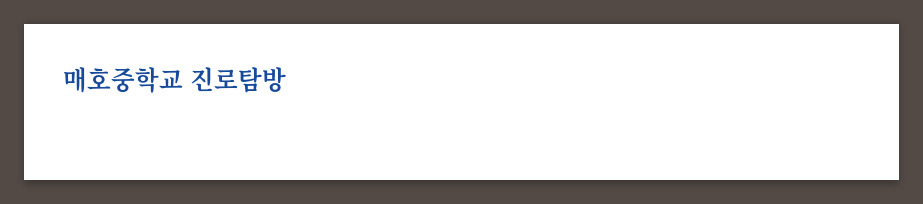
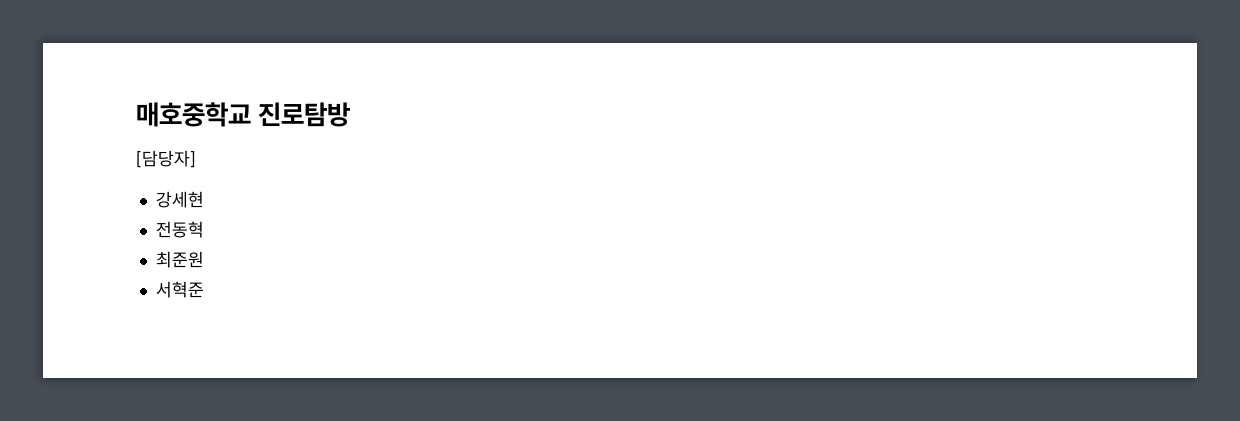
+ [담당자]
+ 강세현
+ 전동혁
+ 최준원
+ 서혁준

